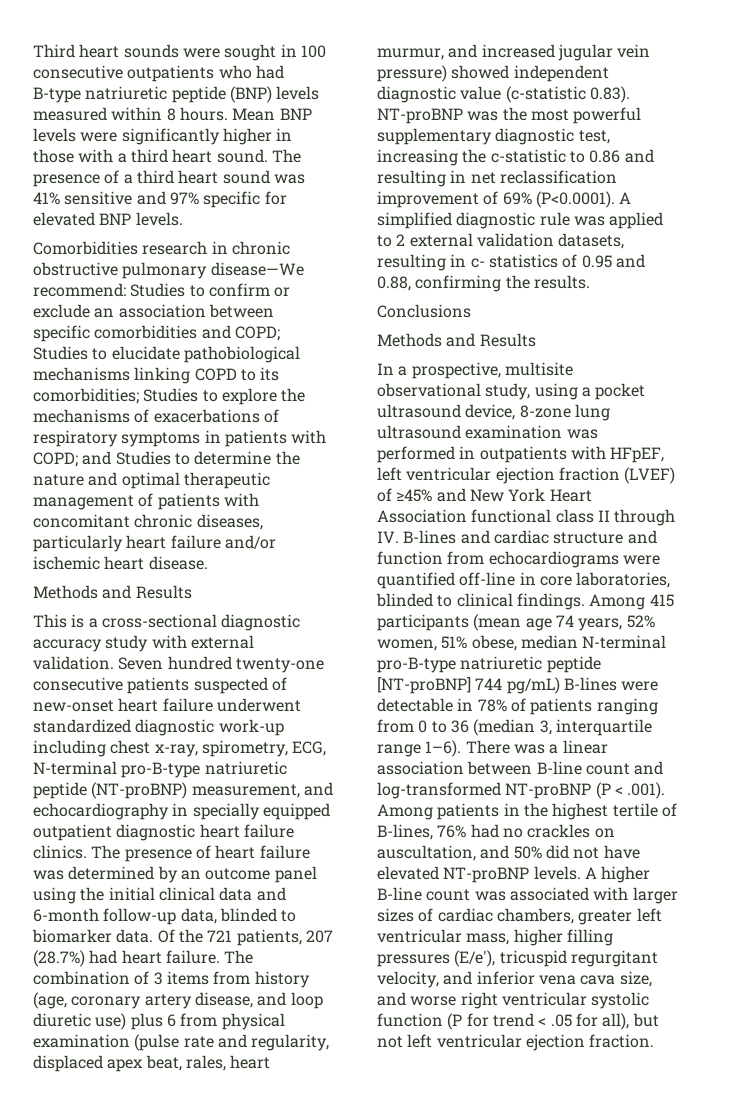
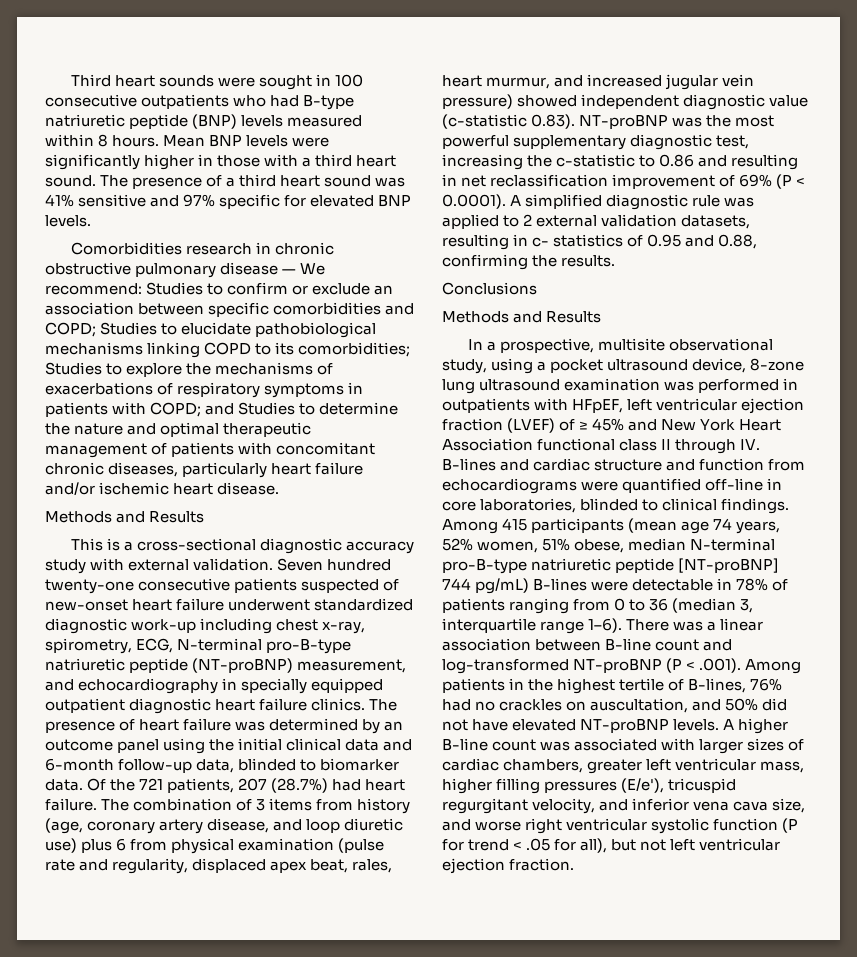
- Comorbidities research in chronic obstructive pulmonary disease—We recommend:
+ Comorbidities research in chronic obstructive pulmonary disease — We recommend:
- The combination of 3 items from history (age, coronary artery disease, and loop diuretic use) plus 6 from physical examination (pulse rate and regularity, displaced apex beat, rales, heart murmur, and increased jugular vein pressure) showed independent diagnostic value (c-statistic 0.83). NT-proBNP was the most powerful supplementary diagnostic test, increasing the c-statistic to 0.86 and resulting in net reclassification improvement of 69% (P<0.0001). A simplified diagnostic rule was applied to 2 external validation datasets, resulting in c- statistics of 0.95 and 0.88, confirming the results.
+ The combination of 3 items from history (age, coronary artery disease, and loop diuretic use) plus 6 from physical examination (pulse rate and regularity, displaced apex beat, rales, heart murmur, and increased jugular vein pressure) showed independent diagnostic value (c-statistic 0.83). NT-proBNP was the most powerful supplementary diagnostic test, increasing the c-statistic to 0.86 and resulting in net reclassification improvement of 69% (P < 0.0001). A simplified diagnostic rule was applied to 2 external validation datasets, resulting in c- statistics of 0.95 and 0.88, confirming the results.
- In a prospective, multisite observational study, using a pocket ultrasound device, 8-zone lung ultrasound examination was performed in outpatients with HFpEF, left ventricular ejection fraction (LVEF) of ≥45% and New York Heart Association functional class II through IV. B-lines and cardiac structure and function from echocardiograms were quantified off-line in core laboratories, blinded to clinical findings.
+ In a prospective, multisite observational study, using a pocket ultrasound device, 8-zone lung ultrasound examination was performed in outpatients with HFpEF, left ventricular ejection fraction (LVEF) of ≥ 45% and New York Heart Association functional class II through IV. B-lines and cardiac structure and function from echocardiograms were quantified off-line in core laboratories, blinded to clinical findings.

